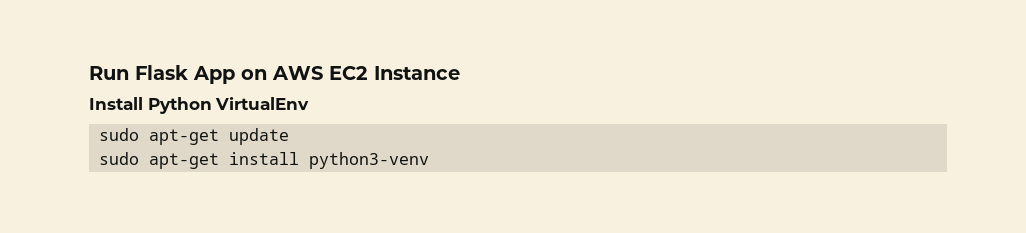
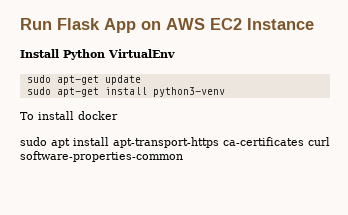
+ To install docker
+ sudo apt install apt-transport-https ca-certificates curl software-properties-common

